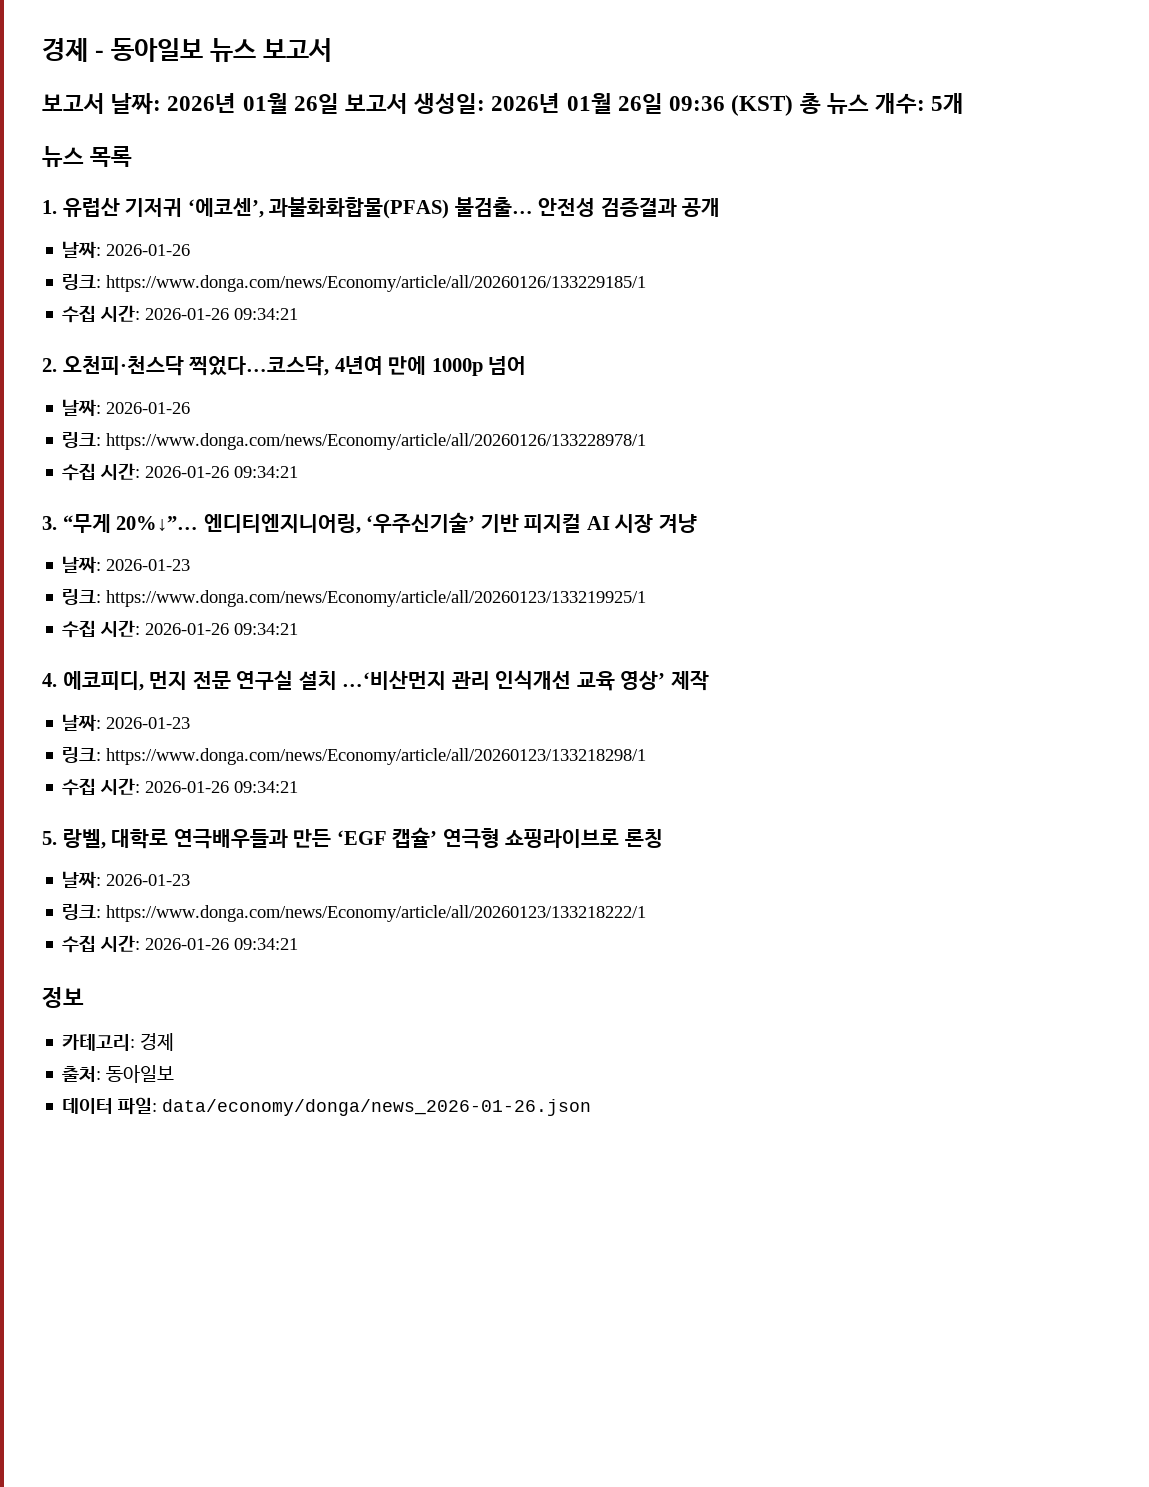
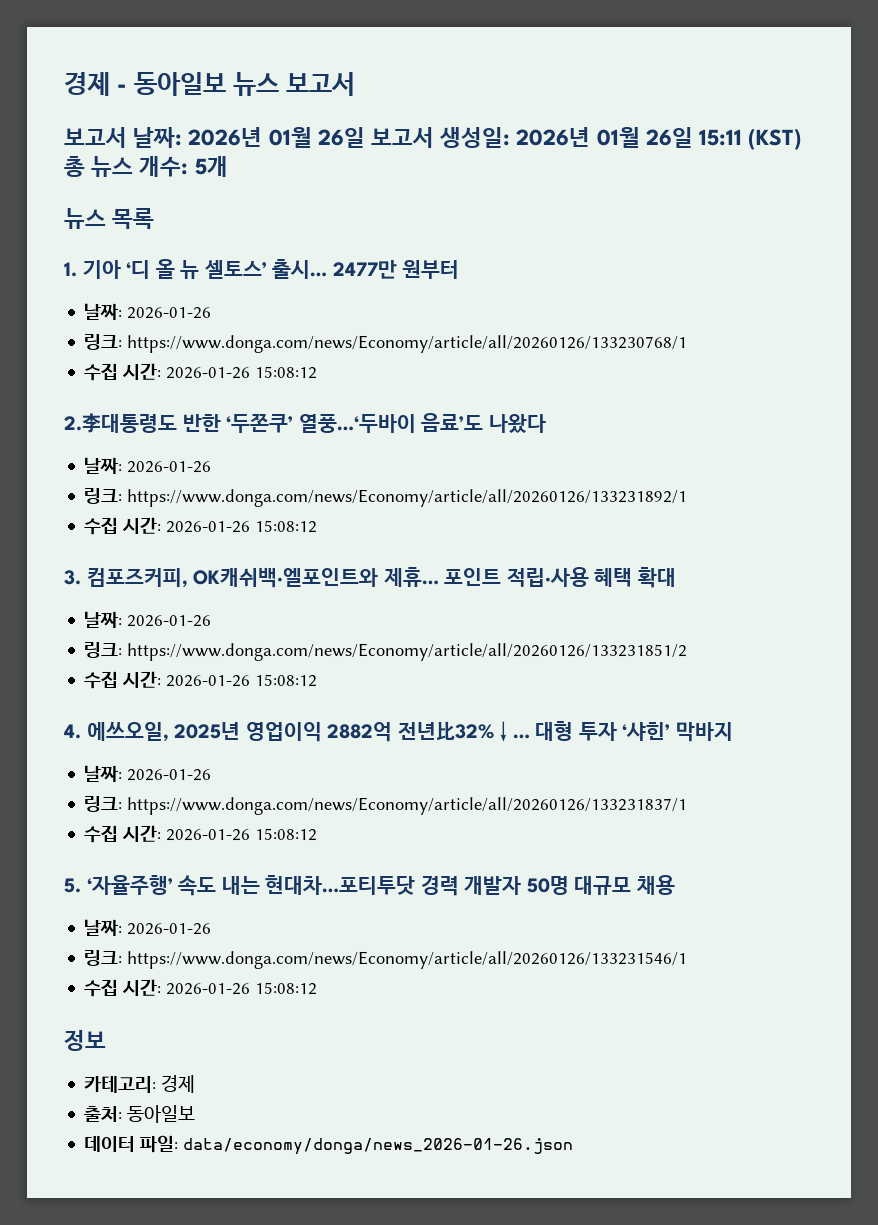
- 보고서 날짜: 2026년 01월 26일 보고서 생성일: 2026년 01월 26일 09:36 (KST) 총 뉴스 개수: 5개
+ 보고서 날짜: 2026년 01월 26일 보고서 생성일: 2026년 01월 26일 15:11 (KST) 총 뉴스 개수: 5개
- 1. 유럽산 기저귀 ‘에코센’, 과불화화합물(PFAS) 불검출… 안전성 검증결과 공개
+ 1. 기아 ‘디 올 뉴 셀토스’ 출시… 2477만 원부터
  날짜: 2026-01-26
- 링크: https://www.donga.com/news/Economy/article/all/20260126/133229185/1
- 수집 시간: 2026-01-26 09:34:21
+ 링크: https://www.donga.com/news/Economy/article/all/20260126/133230768/1
+ 수집 시간: 2026-01-26 15:08:12
- 2. 오천피·천스닥 찍었다…코스닥, 4년여 만에 1000p 넘어
+ 2.李대통령도 반한 ‘두쫀쿠’ 열풍…‘두바이 음료’도 나왔다
  날짜: 2026-01-26
- 링크: https://www.donga.com/news/Economy/article/all/20260126/133228978/1
- 수집 시간: 2026-01-26 09:34:21
+ 링크: https://www.donga.com/news/Economy/article/all/20260126/133231892/1
+ 수집 시간: 2026-01-26 15:08:12
- 3. “무게 20%↓”… 엔디티엔지니어링, ‘우주신기술’ 기반 피지컬 AI 시장 겨냥
- 날짜: 2026-01-23
- 링크: https://www.donga.com/news/Economy/article/all/20260123/133219925/1
- 수집 시간: 2026-01-26 09:34:21
+ 3. 컴포즈커피, OK캐쉬백·엘포인트와 제휴… 포인트 적립·사용 혜택 확대
+ 날짜: 2026-01-26
+ 링크: https://www.donga.com/news/Economy/article/all/20260126/133231851/2
+ 수집 시간: 2026-01-26 15:08:12
- 4. 에코피디, 먼지 전문 연구실 설치 …‘비산먼지 관리 인식개선 교육 영상’ 제작
- 날짜: 2026-01-23
- 링크: https://www.donga.com/news/Economy/article/all/20260123/133218298/1
- 수집 시간: 2026-01-26 09:34:21
+ 4. 에쓰오일, 2025년 영업이익 2882억 전년比32%↓… 대형 투자 ‘샤힌’ 막바지
+ 날짜: 2026-01-26
+ 링크: https://www.donga.com/news/Economy/article/all/20260126/133231837/1
+ 수집 시간: 2026-01-26 15:08:12
- 5. 랑벨, 대학로 연극배우들과 만든 ‘EGF 캡슐’ 연극형 쇼핑라이브로 론칭
- 날짜: 2026-01-23
- 링크: https://www.donga.com/news/Economy/article/all/20260123/133218222/1
- 수집 시간: 2026-01-26 09:34:21
+ 5. ‘자율주행’ 속도 내는 현대차…포티투닷 경력 개발자 50명 대규모 채용
+ 날짜: 2026-01-26
+ 링크: https://www.donga.com/news/Economy/article/all/20260126/133231546/1
+ 수집 시간: 2026-01-26 15:08:12

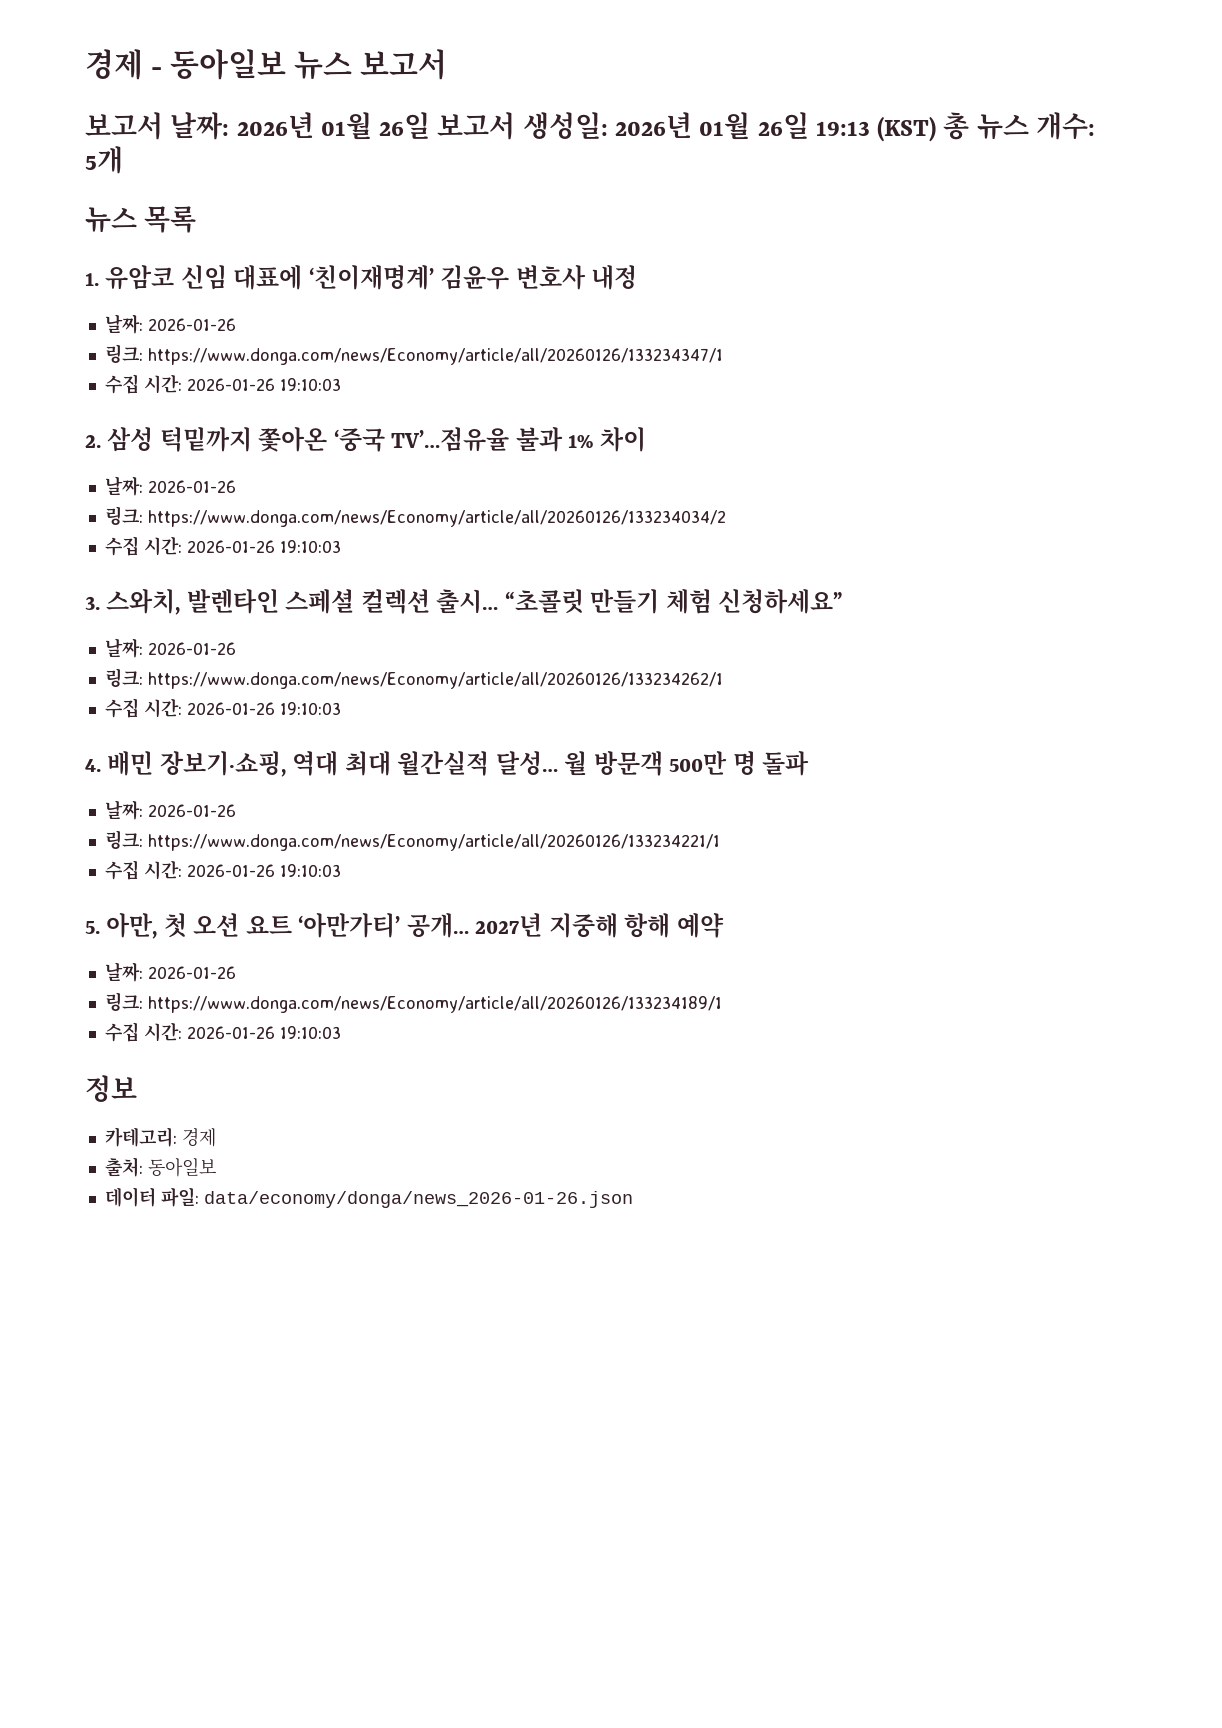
- 보고서 날짜: 2026년 01월 26일 보고서 생성일: 2026년 01월 26일 15:11 (KST) 총 뉴스 개수: 5개
+ 보고서 날짜: 2026년 01월 26일 보고서 생성일: 2026년 01월 26일 19:13 (KST) 총 뉴스 개수: 5개
- 1. 기아 ‘디 올 뉴 셀토스’ 출시… 2477만 원부터
+ 1. 유암코 신임 대표에 ‘친이재명계’ 김윤우 변호사 내정
  날짜: 2026-01-26
- 링크: https://www.donga.com/news/Economy/article/all/20260126/133230768/1
- 수집 시간: 2026-01-26 15:08:12
+ 링크: https://www.donga.com/news/Economy/article/all/20260126/133234347/1
+ 수집 시간: 2026-01-26 19:10:03
- 2.李대통령도 반한 ‘두쫀쿠’ 열풍…‘두바이 음료’도 나왔다
+ 2. 삼성 턱밑까지 쫓아온 ‘중국 TV’…점유율 불과 1% 차이
  날짜: 2026-01-26
- 링크: https://www.donga.com/news/Economy/article/all/20260126/133231892/1
- 수집 시간: 2026-01-26 15:08:12
+ 링크: https://www.donga.com/news/Economy/article/all/20260126/133234034/2
+ 수집 시간: 2026-01-26 19:10:03
- 3. 컴포즈커피, OK캐쉬백·엘포인트와 제휴… 포인트 적립·사용 혜택 확대
+ 3. 스와치, 발렌타인 스페셜 컬렉션 출시… “초콜릿 만들기 체험 신청하세요”
  날짜: 2026-01-26
- 링크: https://www.donga.com/news/Economy/article/all/20260126/133231851/2
- 수집 시간: 2026-01-26 15:08:12
+ 링크: https://www.donga.com/news/Economy/article/all/20260126/133234262/1
+ 수집 시간: 2026-01-26 19:10:03
- 4. 에쓰오일, 2025년 영업이익 2882억 전년比32%↓… 대형 투자 ‘샤힌’ 막바지
+ 4. 배민 장보기·쇼핑, 역대 최대 월간실적 달성… 월 방문객 500만 명 돌파
  날짜: 2026-01-26
- 링크: https://www.donga.com/news/Economy/article/all/20260126/133231837/1
- 수집 시간: 2026-01-26 15:08:12
+ 링크: https://www.donga.com/news/Economy/article/all/20260126/133234221/1
+ 수집 시간: 2026-01-26 19:10:03
- 5. ‘자율주행’ 속도 내는 현대차…포티투닷 경력 개발자 50명 대규모 채용
+ 5. 아만, 첫 오션 요트 ‘아만가티’ 공개… 2027년 지중해 항해 예약
  날짜: 2026-01-26
- 링크: https://www.donga.com/news/Economy/article/all/20260126/133231546/1
- 수집 시간: 2026-01-26 15:08:12
+ 링크: https://www.donga.com/news/Economy/article/all/20260126/133234189/1
+ 수집 시간: 2026-01-26 19:10:03

